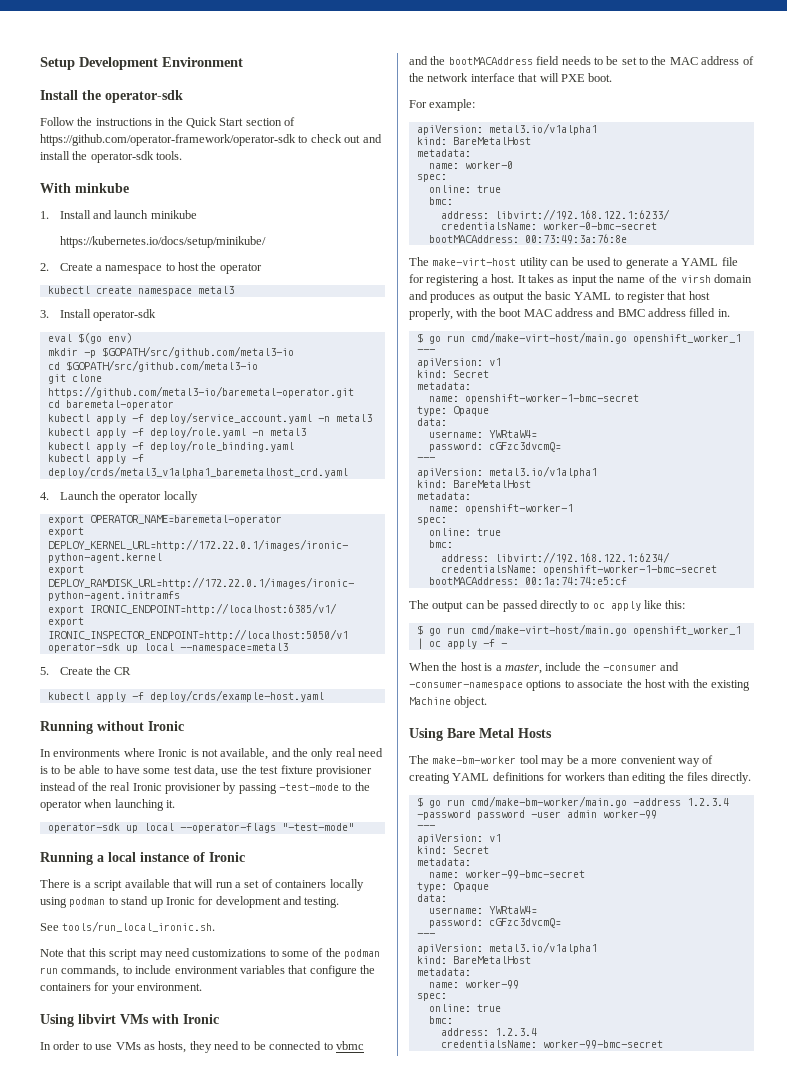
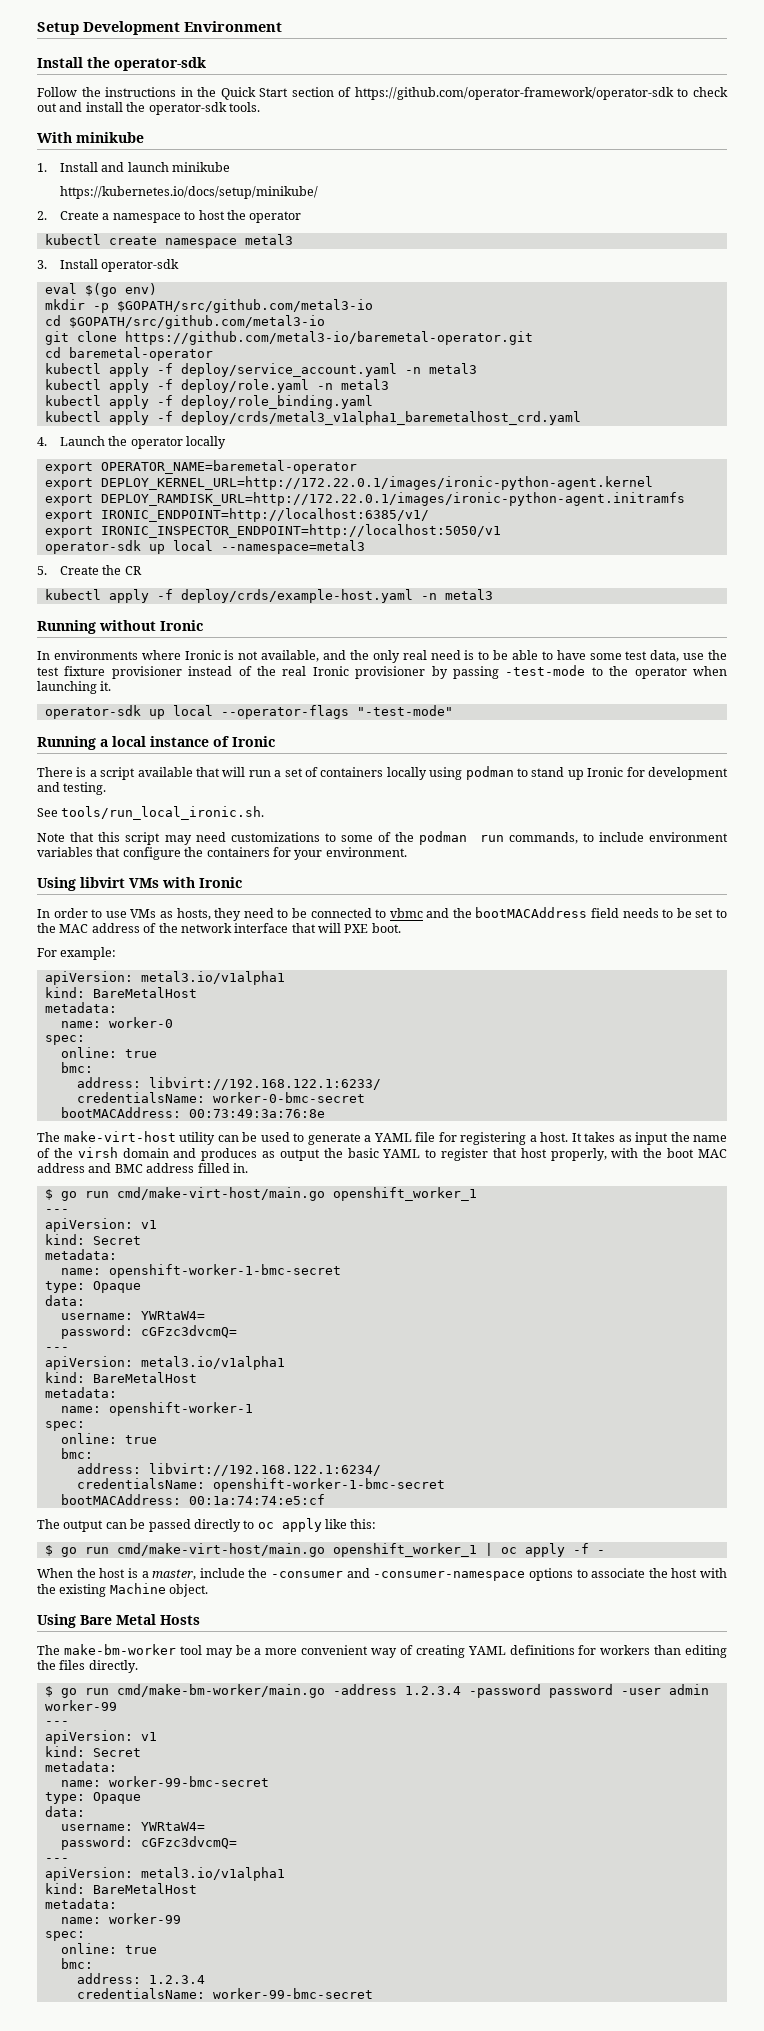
- With minkube
+ With minikube
- kubectl apply -f deploy/crds/example-host.yaml
+ kubectl apply -f deploy/crds/example-host.yaml -n metal3

